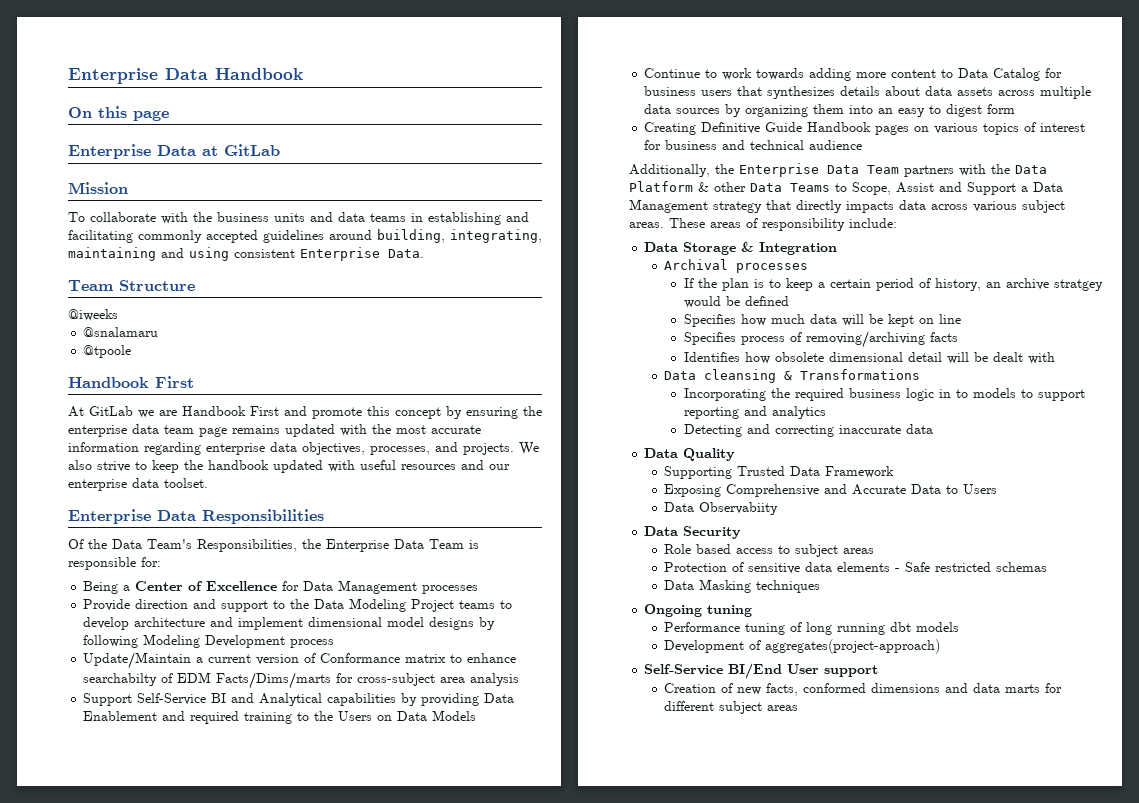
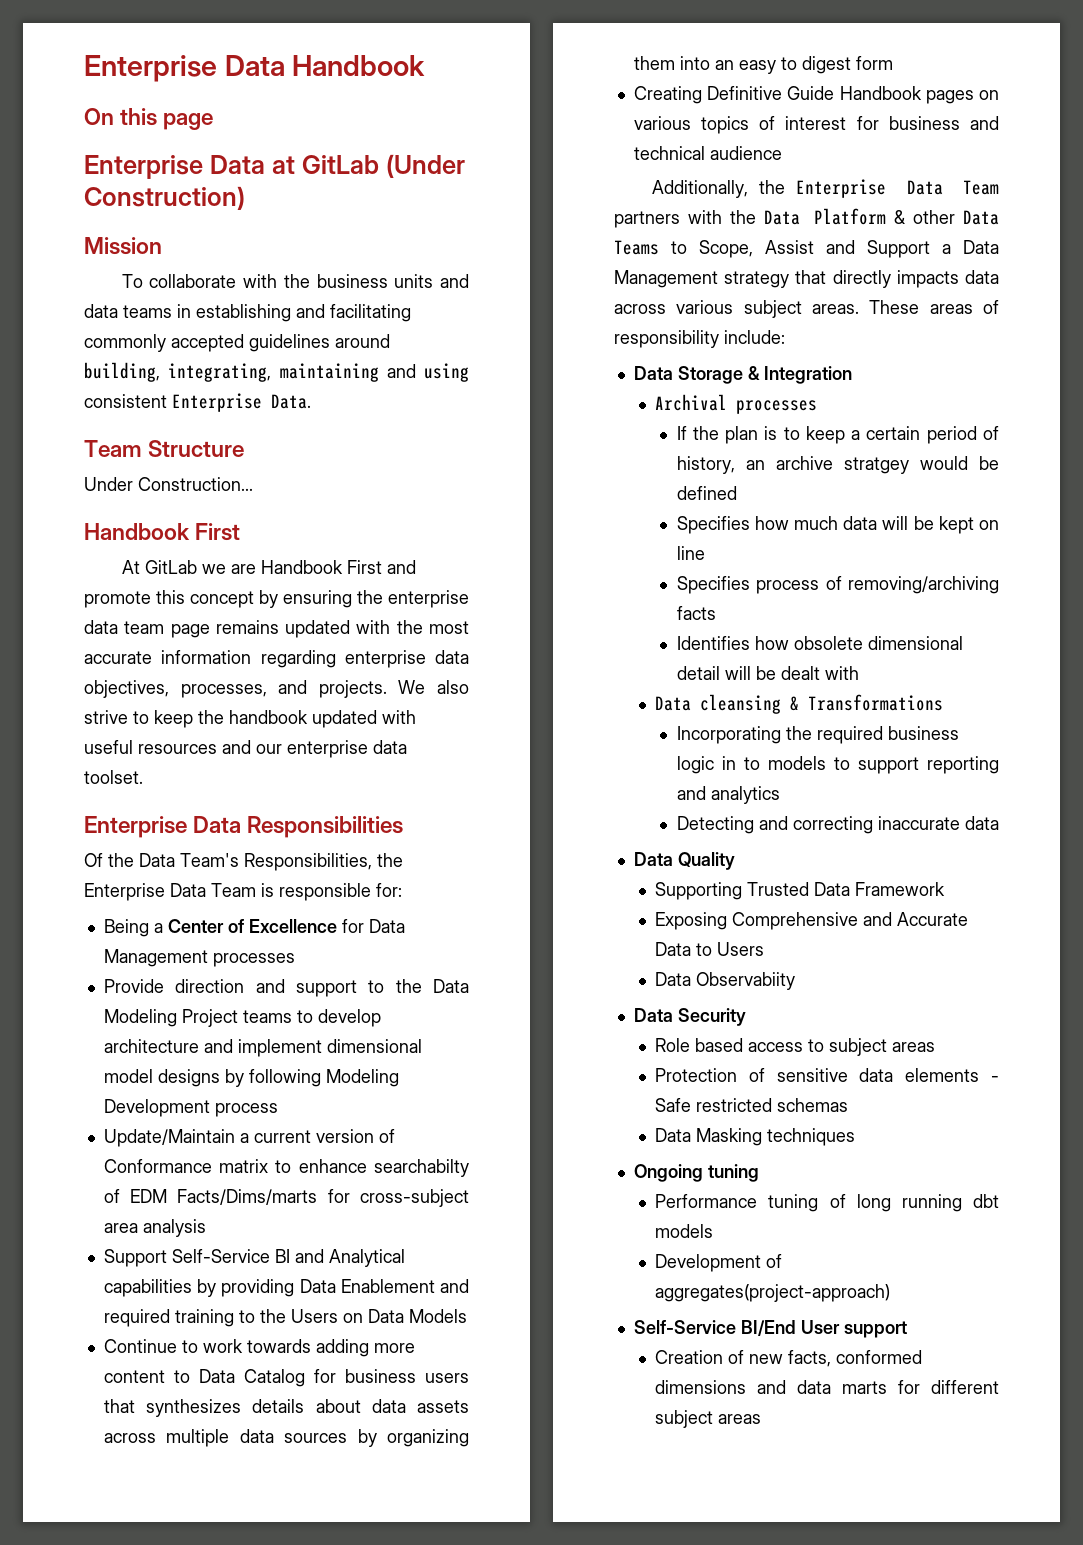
- Enterprise Data at GitLab
+ Enterprise Data at GitLab (Under Construction)
- @iweeks
- @snalamaru
- @tpoole
+ Under Construction...

